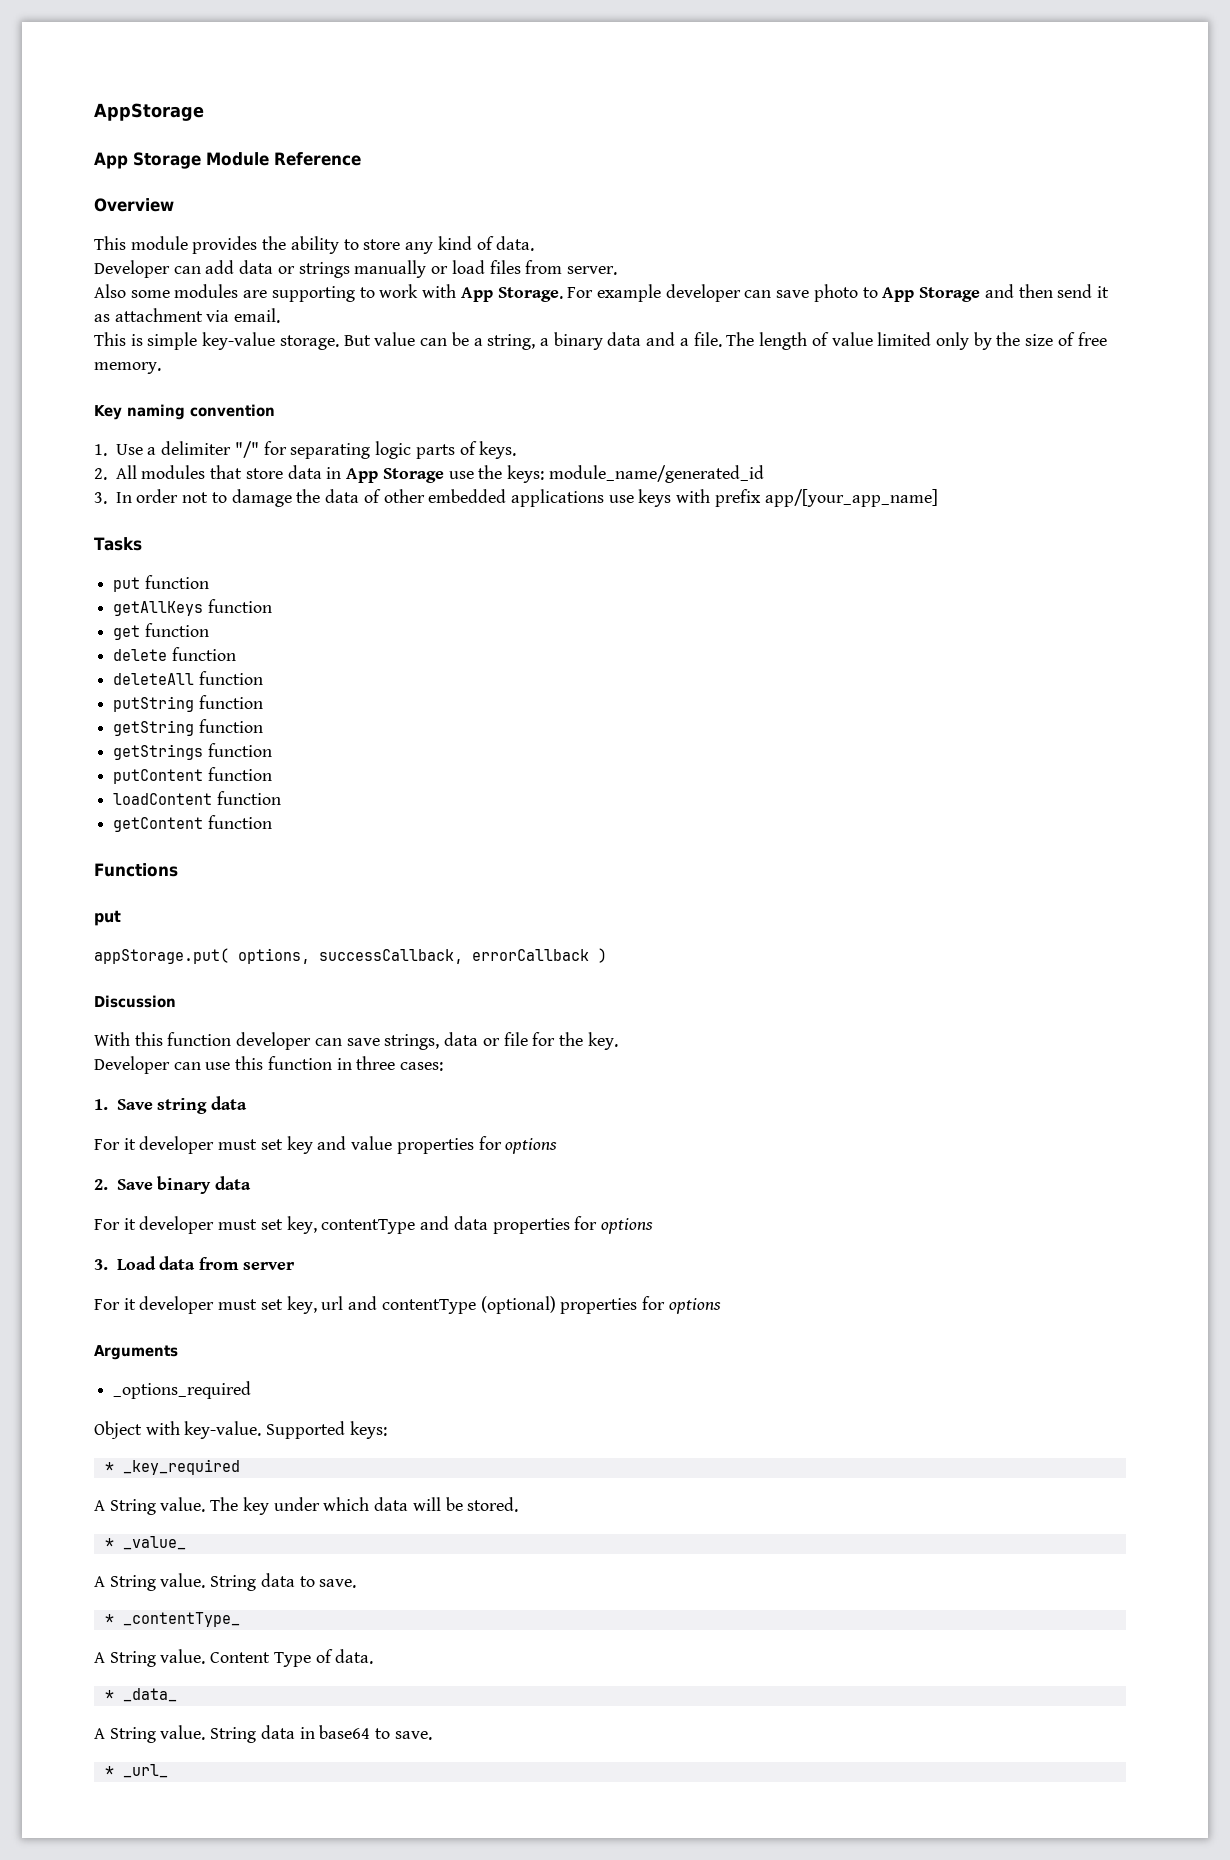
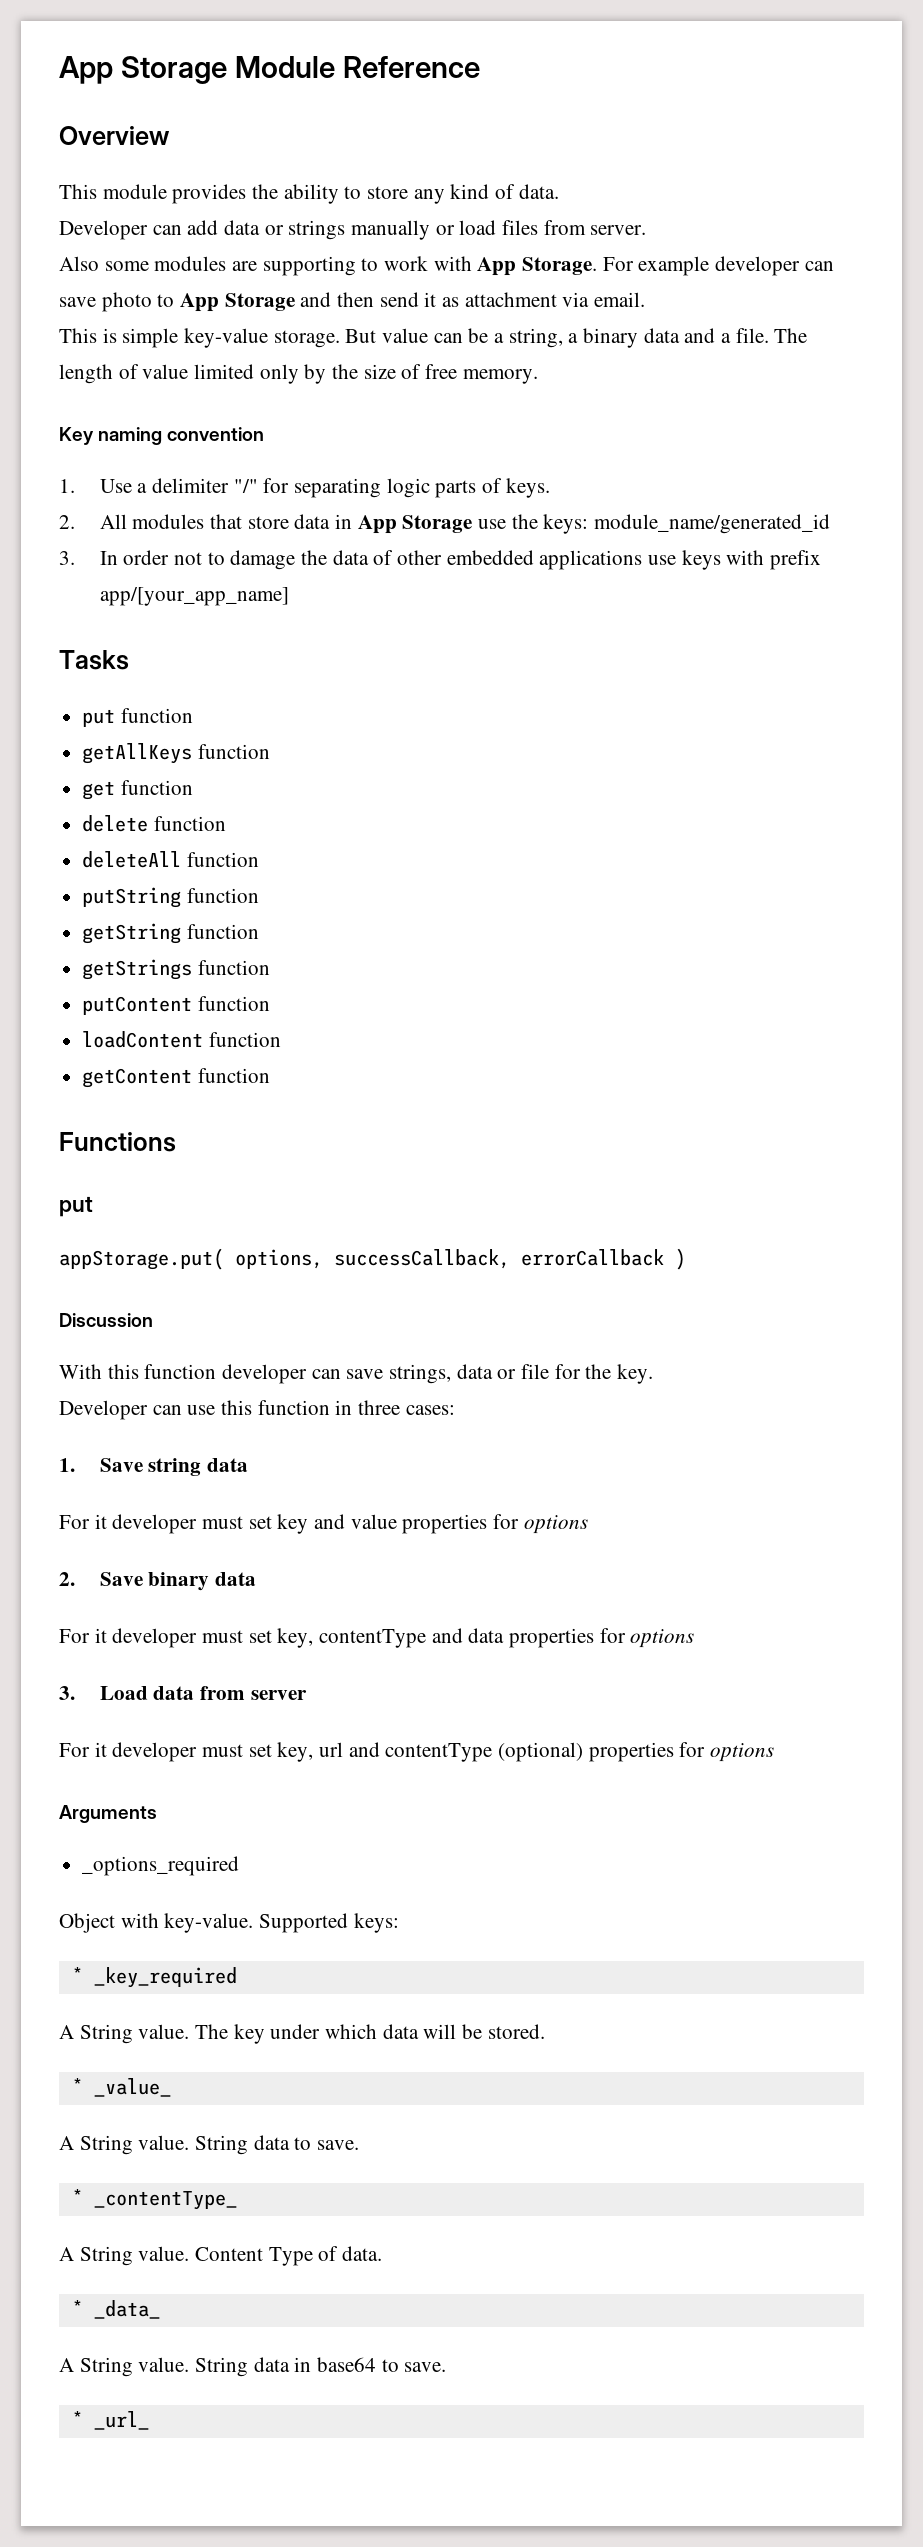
- AppStorage

